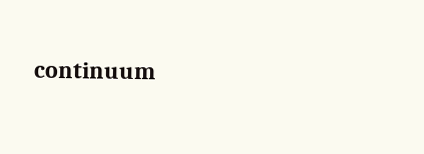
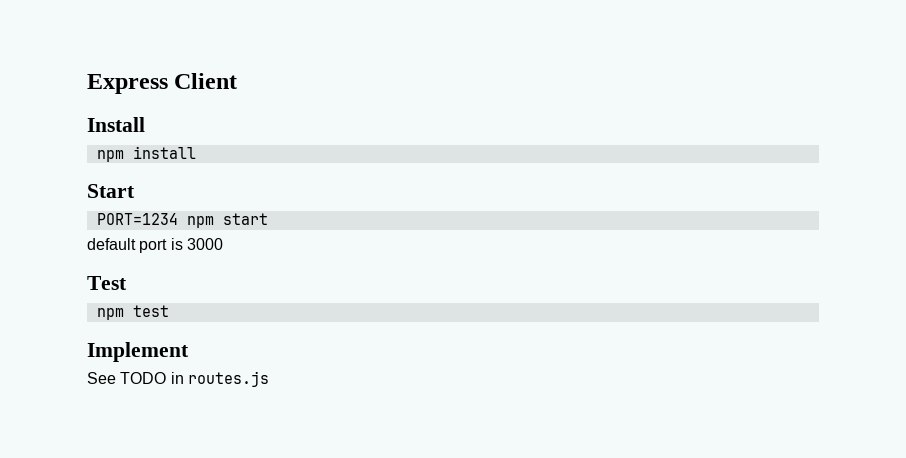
- continuum
+ Express Client
+ Install
+ npm install
+ Start
+ PORT=1234 npm start
+ default port is 3000
+ Test
+ npm test
+ Implement
+ See TODO in routes.js

